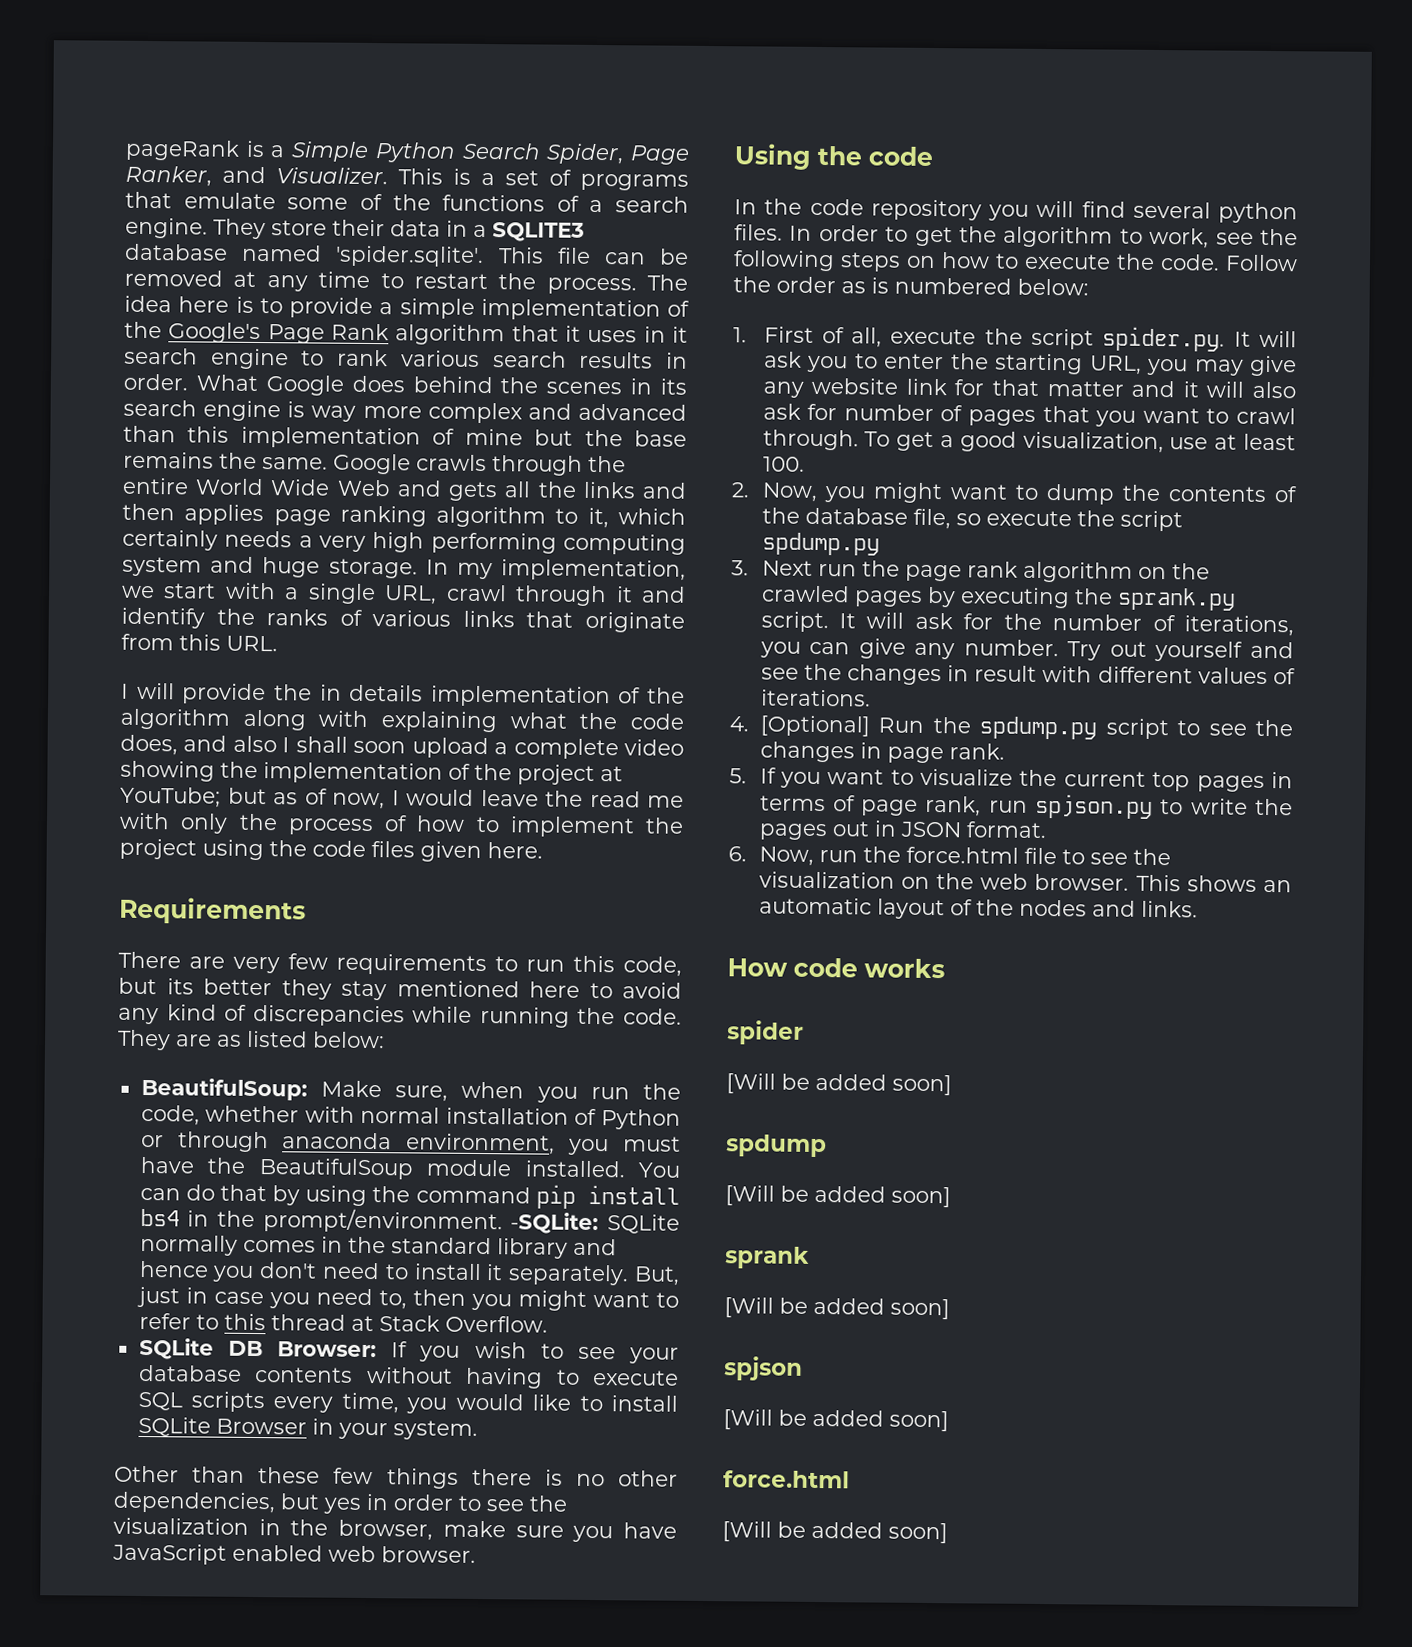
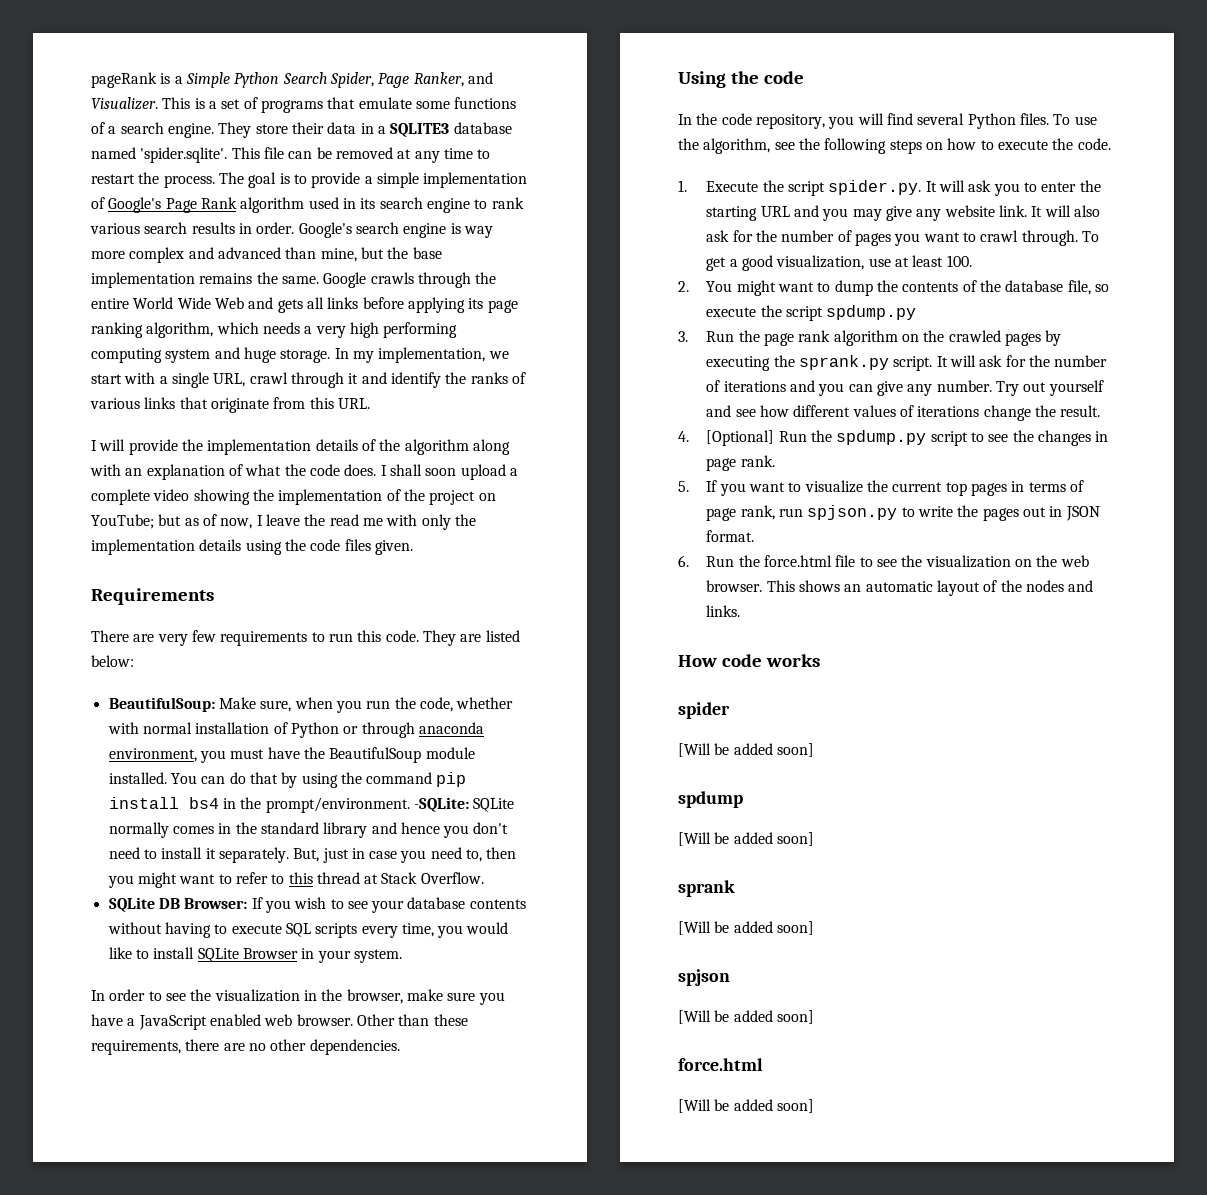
- This is a set of programs that emulate some of the functions of a search engine.
+ This is a set of programs that emulate some functions of a search engine.
- The idea here is to provide a simple implementation of the Google's Page Rank algorithm that it uses in it search engine to rank various search results in order.
+ The goal is to provide a simple implementation of Google's Page Rank algorithm used in its search engine to rank various search results in order.
- What Google does behind the scenes in its search engine is way more complex and advanced than this implementation of mine but the base remains the same.
+ Google's search engine is way more complex and advanced than mine, but the base implementation remains the same.
- Google crawls through the entire World Wide Web and gets all the links and then applies page ranking algorithm to it, which certainly needs a very high performing computing system and huge storage.
+ Google crawls through the entire World Wide Web and gets all links before applying its page ranking algorithm, which needs a very high performing computing system and huge storage.
- I will provide the in details implementation of the algorithm along with explaining what the code does, and also I shall soon upload a complete video showing the implementation of the project at YouTube; but as of now, I would leave the read me with only the process of how to implement the project using the code files given here.
+ I will provide the implementation details of the algorithm along with an explanation of what the code does. I shall soon upload a complete video showing the implementation of the project on YouTube; but as of now, I leave the read me with only the implementation details using the code files given.
- There are very few requirements to run this code, but its better they stay mentioned here to avoid any kind of discrepancies while running the code.
+ There are very few requirements to run this code.
- They are as listed below:
+ They are listed below:
- Other than these few things there is no other dependencies, but yes in order to see the visualization in the browser, make sure you have JavaScript enabled web browser.
+ In order to see the visualization in the browser, make sure you have a JavaScript enabled web browser. Other than these requirements, there are no other dependencies.
- In the code repository you will find several python files. In order to get the algorithm to work, see the following steps on how to execute the code. Follow the order as is numbered below:
- 1. First of all, execute the script spider.py. It will ask you to enter the starting URL, you may give any website link for that matter and it will also ask for number of pages that you want to crawl through.
+ In the code repository, you will find several Python files. To use the algorithm, see the following steps on how to execute the code.
+ 1. Execute the script spider.py. It will ask you to enter the starting URL and you may give any website link. It will also ask for the number of pages you want to crawl through.
- 2. Now, you might want to dump the contents of the database file, so execute the script spdump.py
+ 2. You might want to dump the contents of the database file, so execute the script spdump.py
- 3. Next run the page rank algorithm on the crawled pages by executing the sprank.py script.
+ 3. Run the page rank algorithm on the crawled pages by executing the sprank.py script.
- It will ask for the number of iterations, you can give any number.
+ It will ask for the number of iterations and you can give any number.
- Try out yourself and see the changes in result with different values of iterations.
+ Try out yourself and see how different values of iterations change the result.
- 6. Now, run the force.html file to see the visualization on the web browser.
+ 6. Run the force.html file to see the visualization on the web browser.

